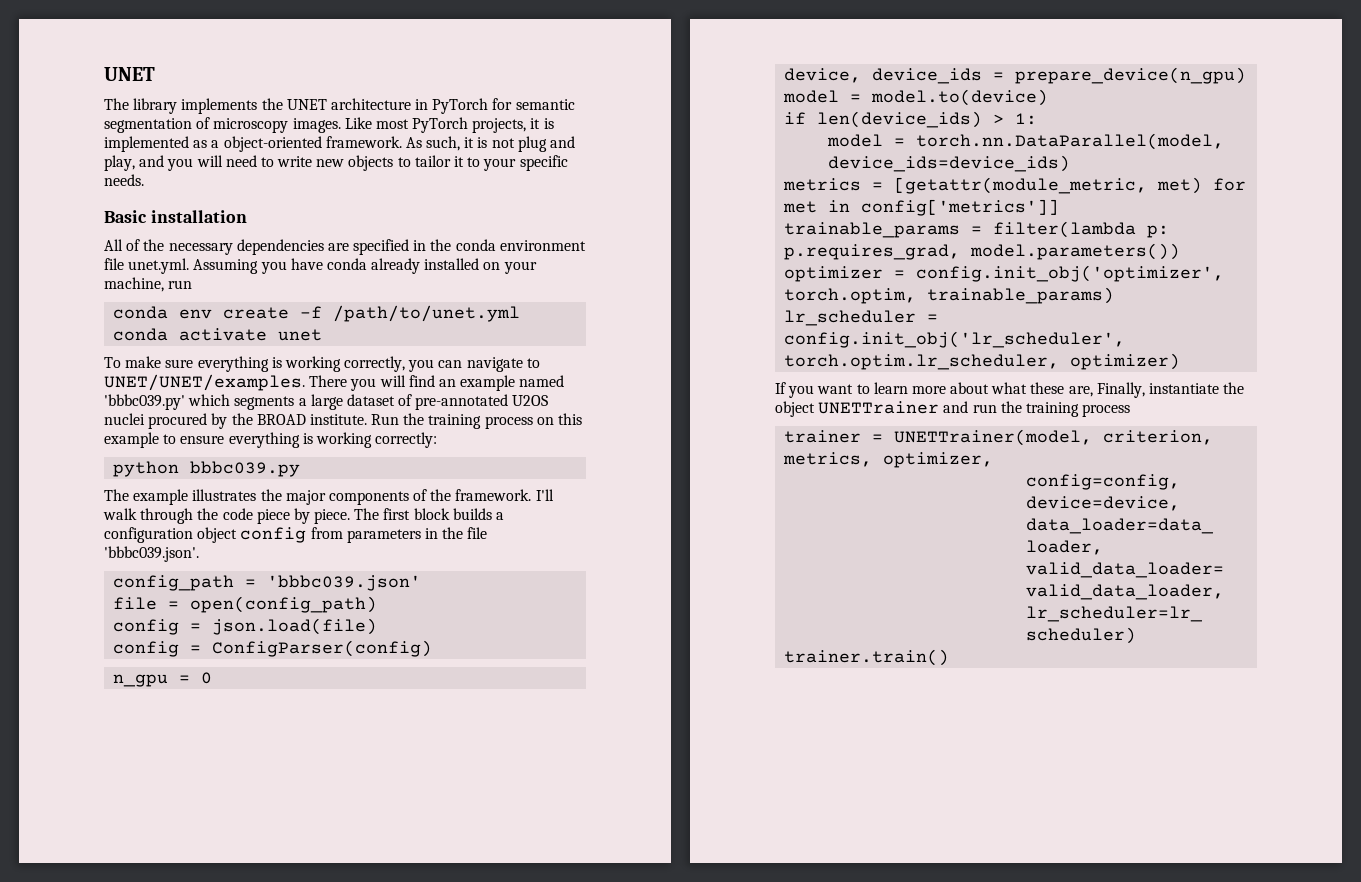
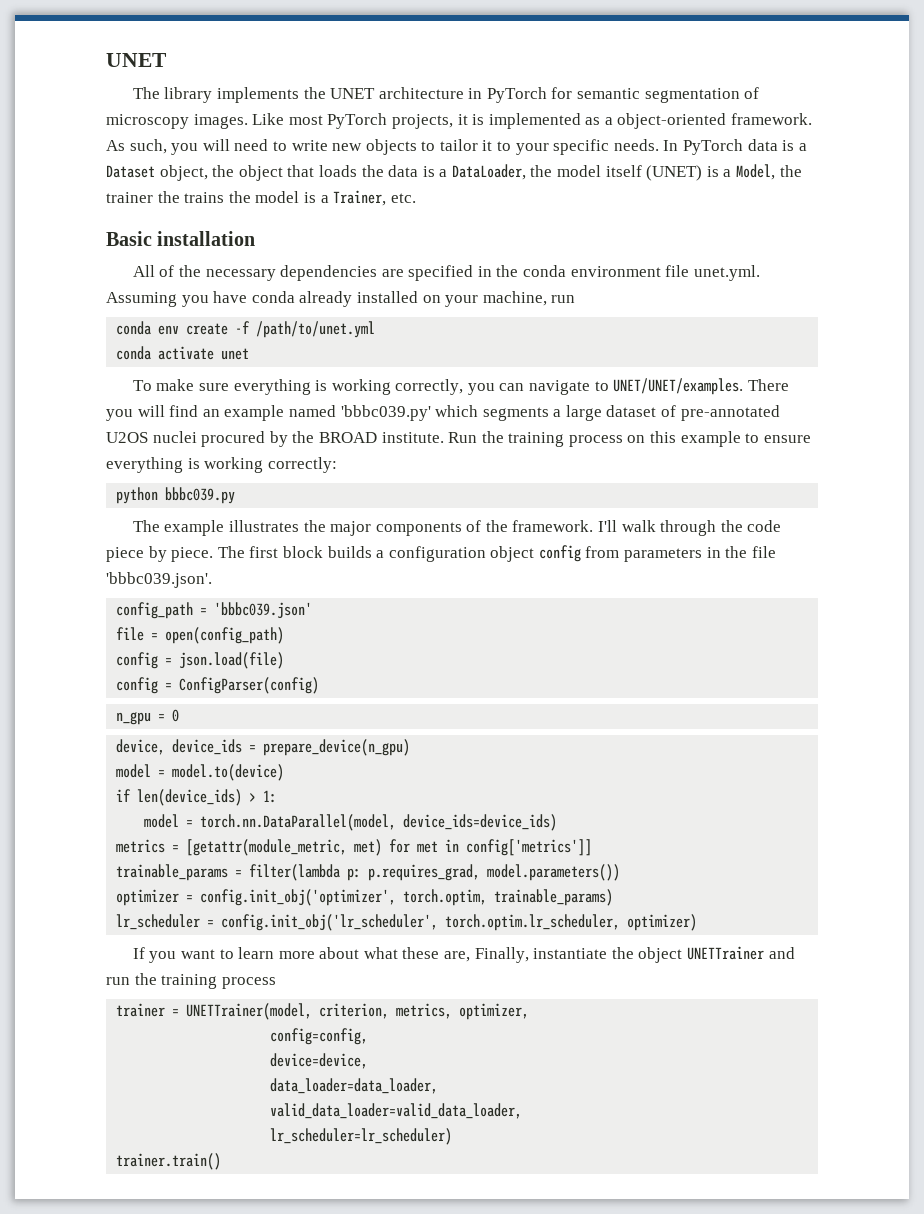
- As such, it is not plug and play, and you will need to write new objects to tailor it to your specific needs.
+ As such, you will need to write new objects to tailor it to your specific needs. In PyTorch data is a Dataset object, the object that loads the data is a DataLoader, the model itself (UNET) is a Model, the trainer the trains the model is a Trainer, etc.

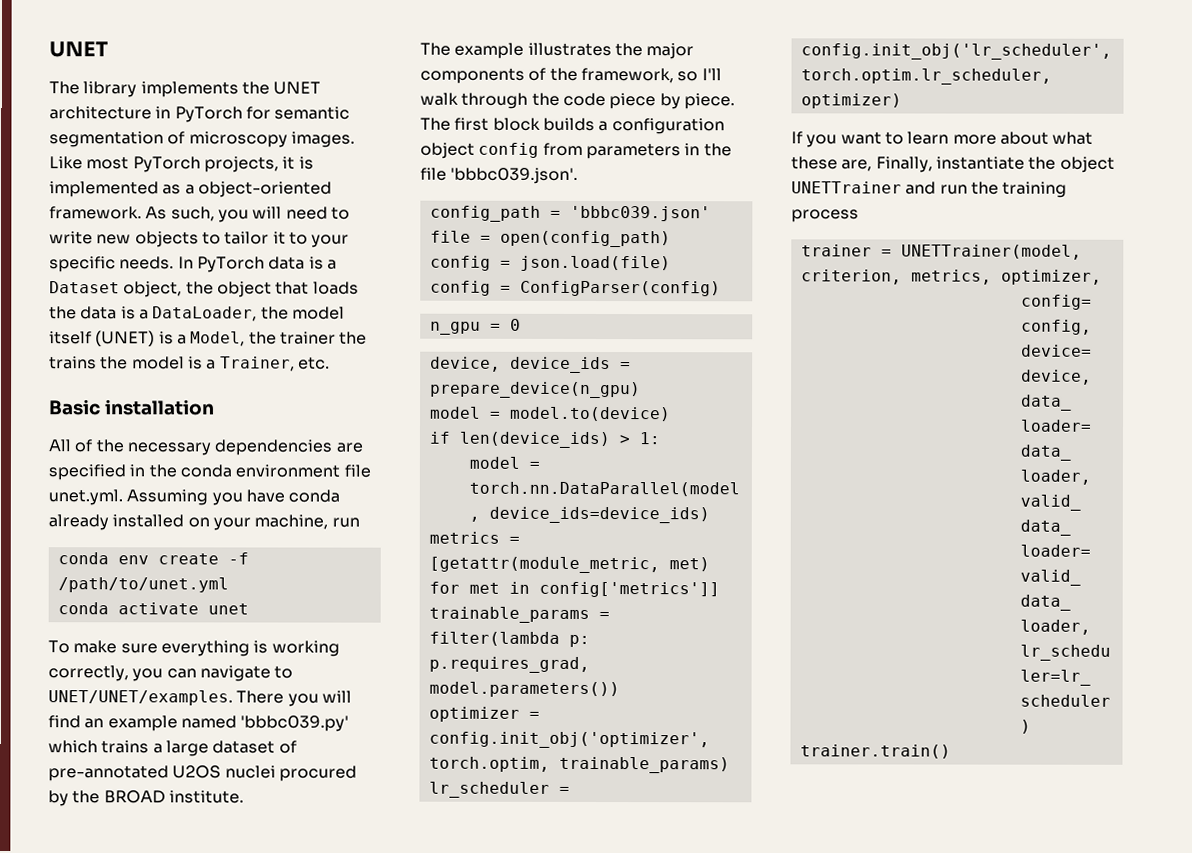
- There you will find an example named 'bbbc039.py' which segments a large dataset of pre-annotated U2OS nuclei procured by the BROAD institute. Run the training process on this example to ensure everything is working correctly:
- python bbbc039.py
+ There you will find an example named 'bbbc039.py' which trains a large dataset of pre-annotated U2OS nuclei procured by the BROAD institute.
- The example illustrates the major components of the framework. I'll walk through the code piece by piece.
+ The example illustrates the major components of the framework, so I'll walk through the code piece by piece.

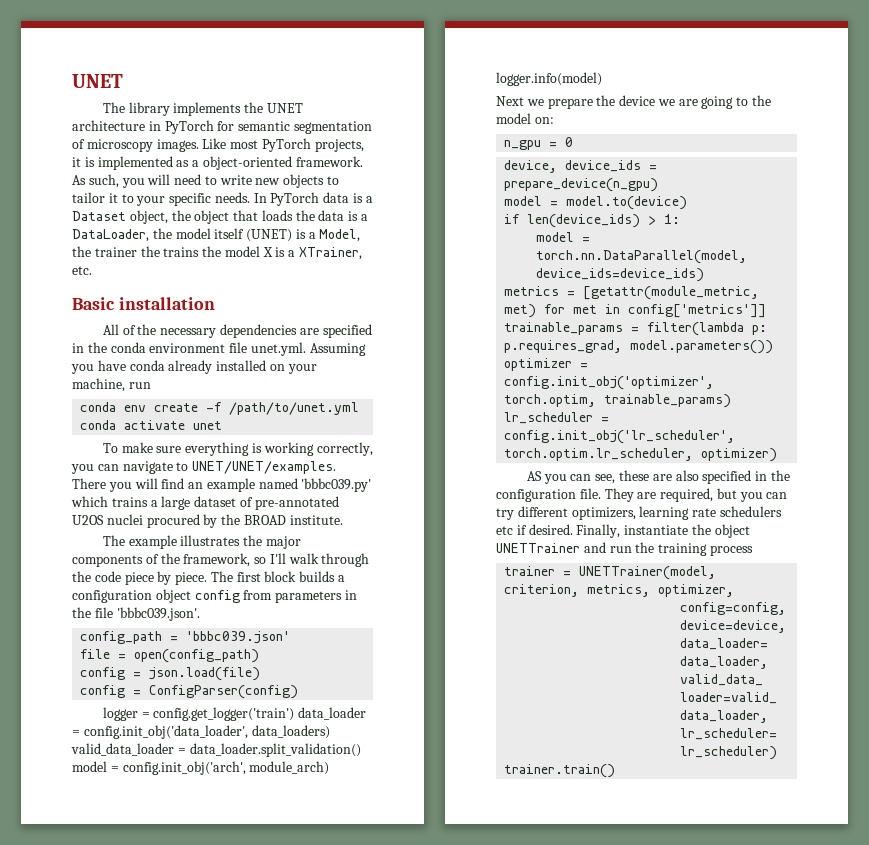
- In PyTorch data is a Dataset object, the object that loads the data is a DataLoader, the model itself (UNET) is a Model, the trainer the trains the model is a Trainer, etc.
+ In PyTorch data is a Dataset object, the object that loads the data is a DataLoader, the model itself (UNET) is a Model, the trainer the trains the model X is a XTrainer, etc.
+ logger = config.get_logger('train') data_loader = config.init_obj('data_loader', data_loaders) valid_data_loader = data_loader.split_validation() model = config.init_obj('arch', module_arch) logger.info(model)
+ Next we prepare the device we are going to the model on:
- If you want to learn more about what these are, Finally, instantiate the object UNETTrainer and run the training process
+ AS you can see, these are also specified in the configuration file. They are required, but you can try different optimizers, learning rate schedulers etc if desired. Finally, instantiate the object UNETTrainer and run the training process

